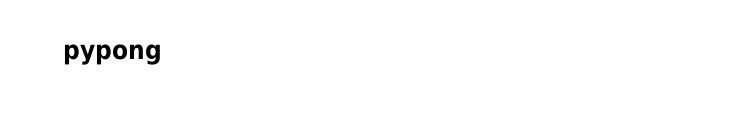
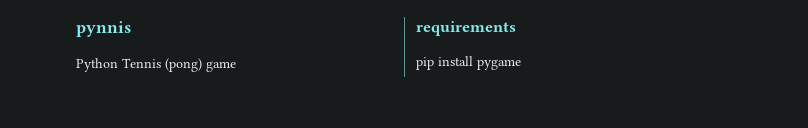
- pypong
+ pynnis
+ Python Tennis (pong) game
+ requirements
+ pip install pygame

